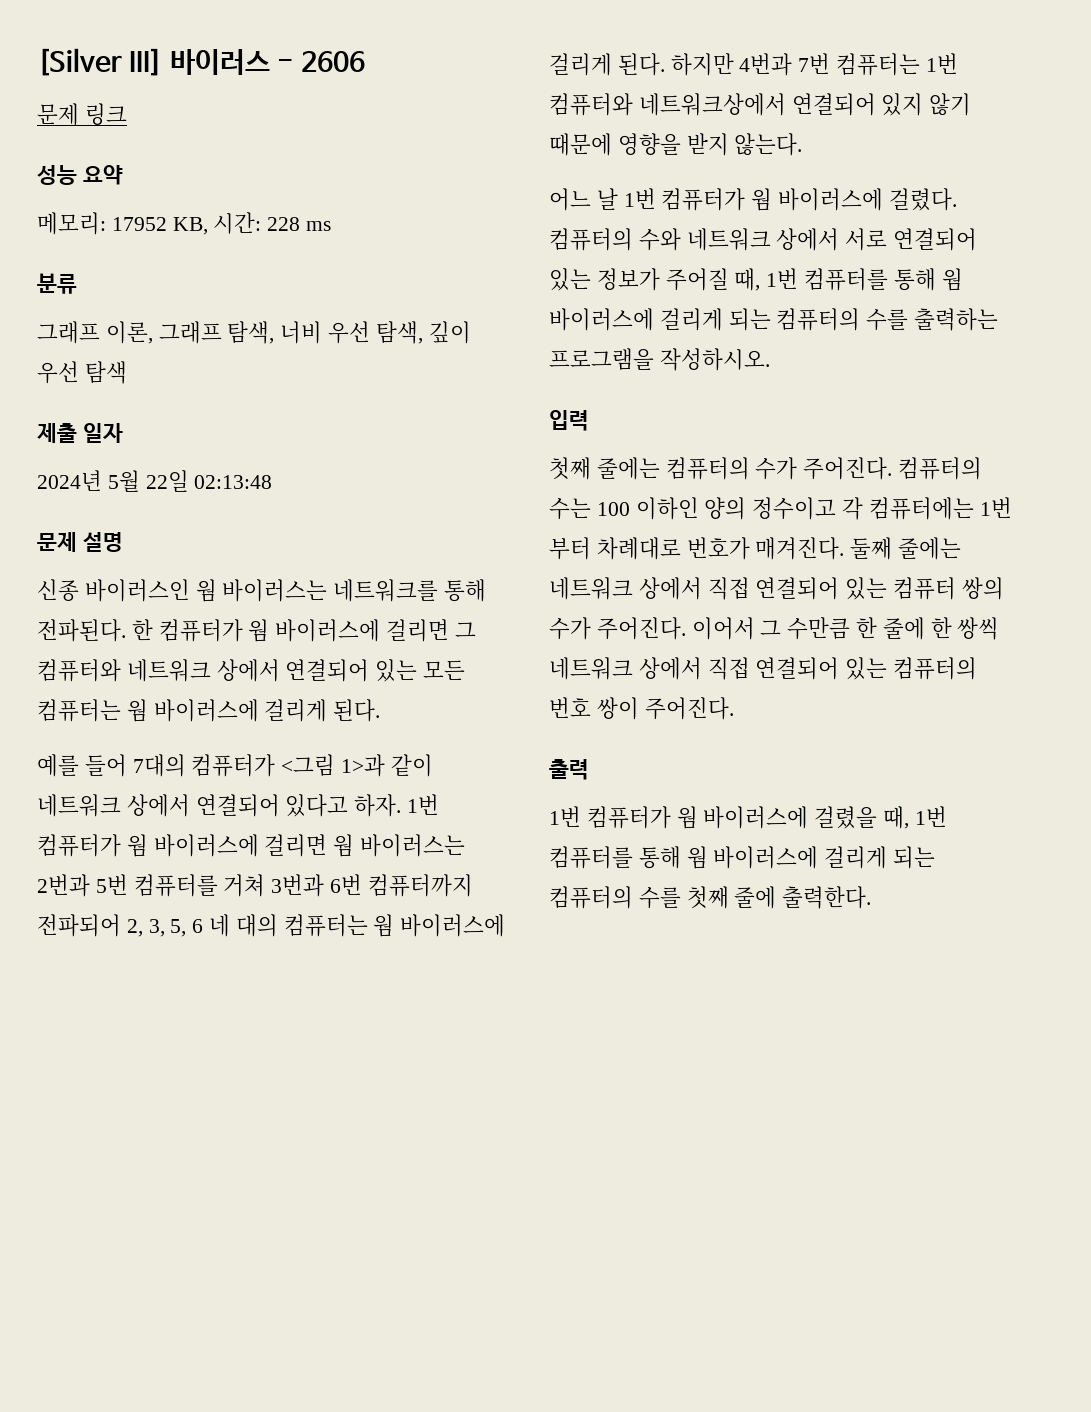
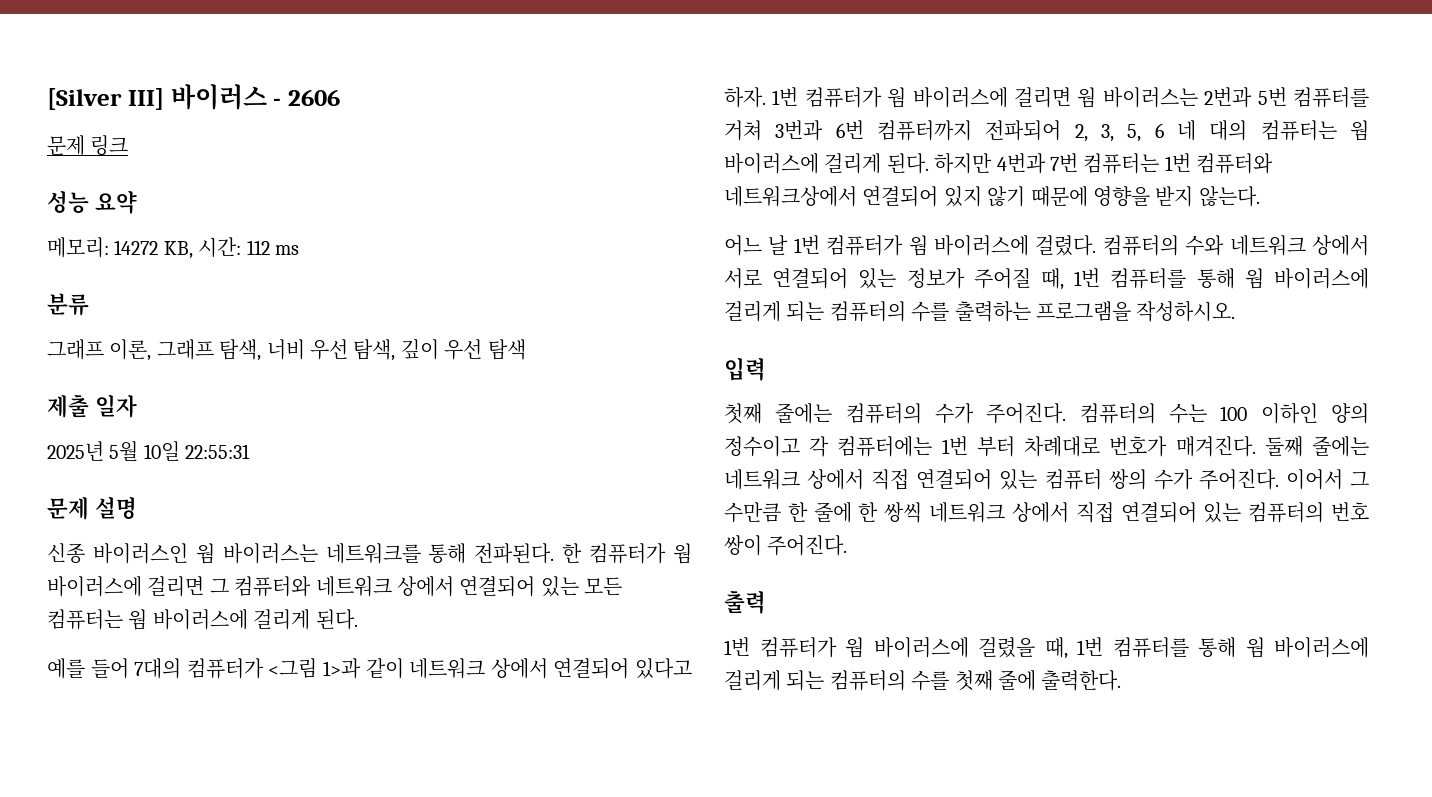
- 메모리: 17952 KB, 시간: 228 ms
+ 메모리: 14272 KB, 시간: 112 ms
- 2024년 5월 22일 02:13:48
+ 2025년 5월 10일 22:55:31

